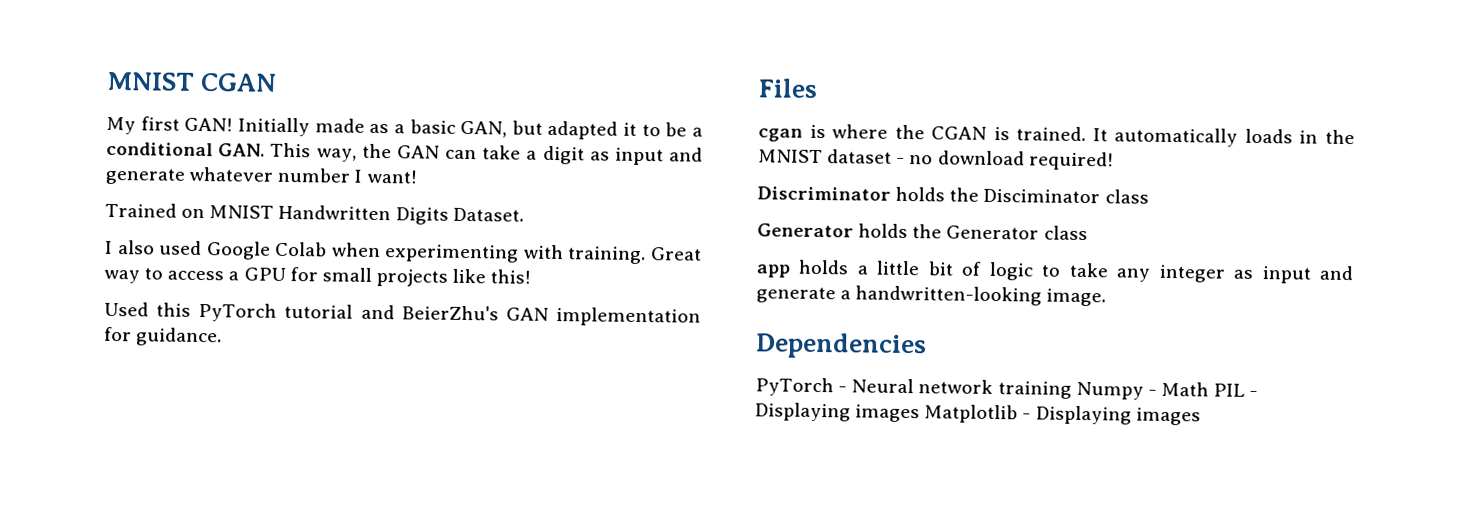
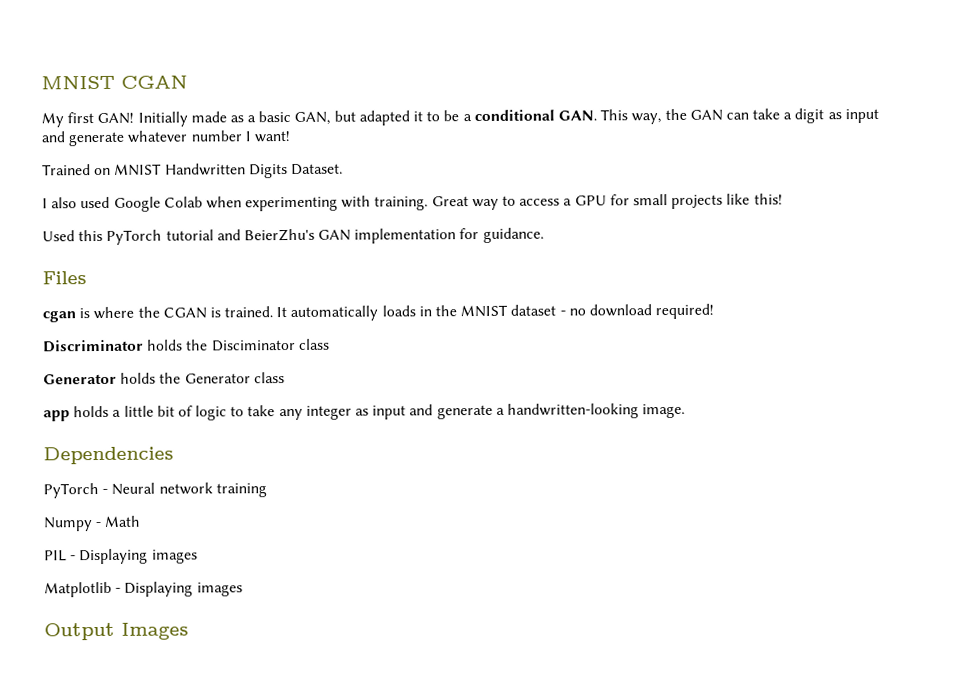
- PyTorch - Neural network training Numpy - Math PIL - Displaying images Matplotlib - Displaying images
+ PyTorch - Neural network training
+ Numpy - Math
+ PIL - Displaying images
+ Matplotlib - Displaying images
+ Output Images

